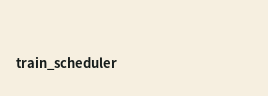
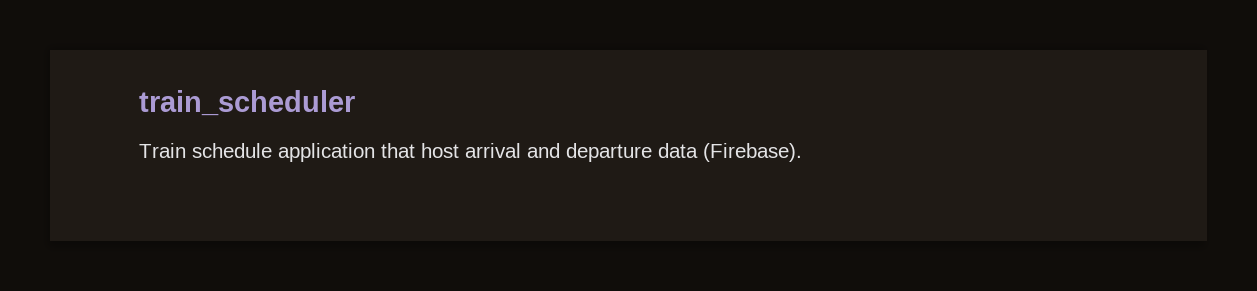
+ Train schedule application that host arrival and departure data (Firebase).

